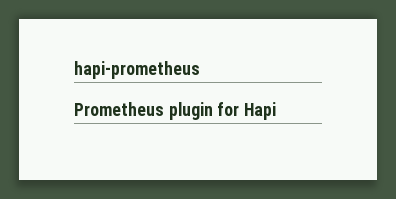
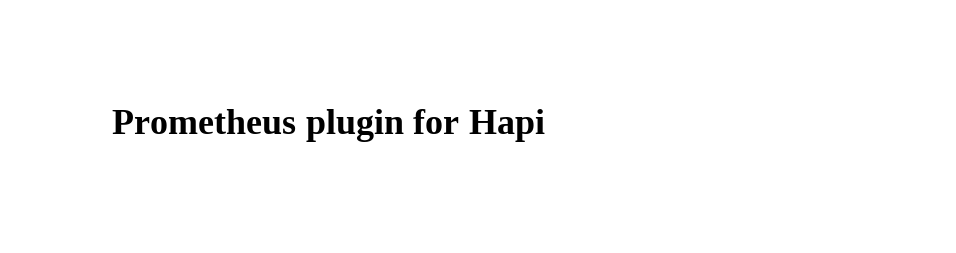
- hapi-prometheus

